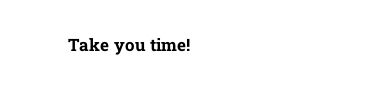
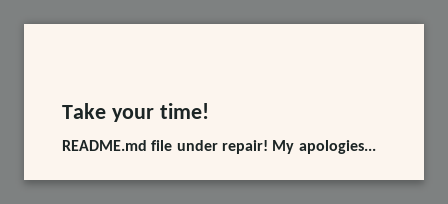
- Take you time!
+ Take your time!
+ README.md file under repair! My apologies...

